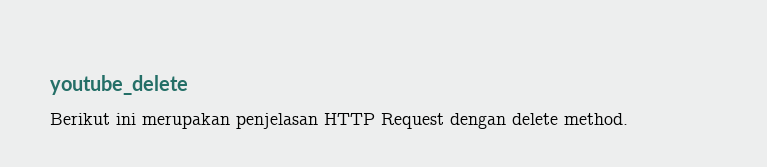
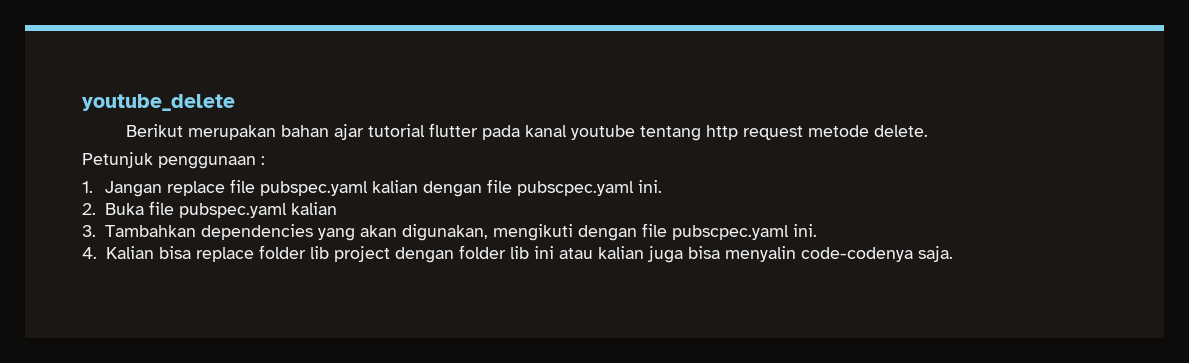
- Berikut ini merupakan penjelasan HTTP Request dengan delete method.
+ Berikut merupakan bahan ajar tutorial flutter pada kanal youtube tentang http request metode delete.
+ Petunjuk penggunaan :
+ 1. Jangan replace file pubspec.yaml kalian dengan file pubscpec.yaml ini.
+ 2. Buka file pubspec.yaml kalian
+ 3. Tambahkan dependencies yang akan digunakan, mengikuti dengan file pubscpec.yaml ini.
+ 4. Kalian bisa replace folder lib project dengan folder lib ini atau kalian juga bisa menyalin code-codenya saja.

